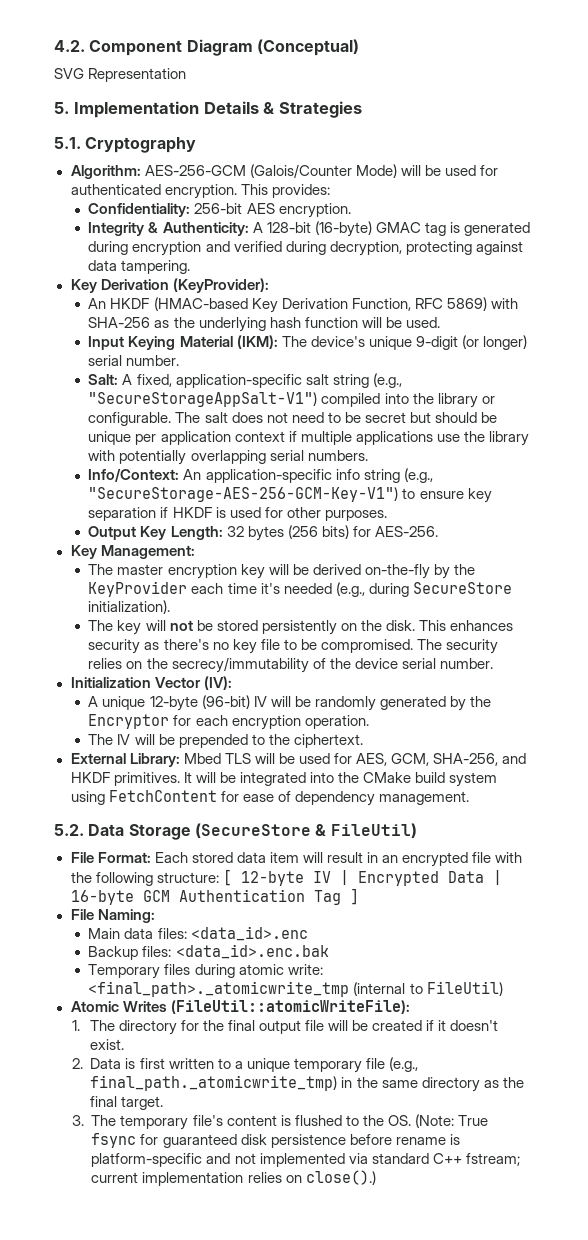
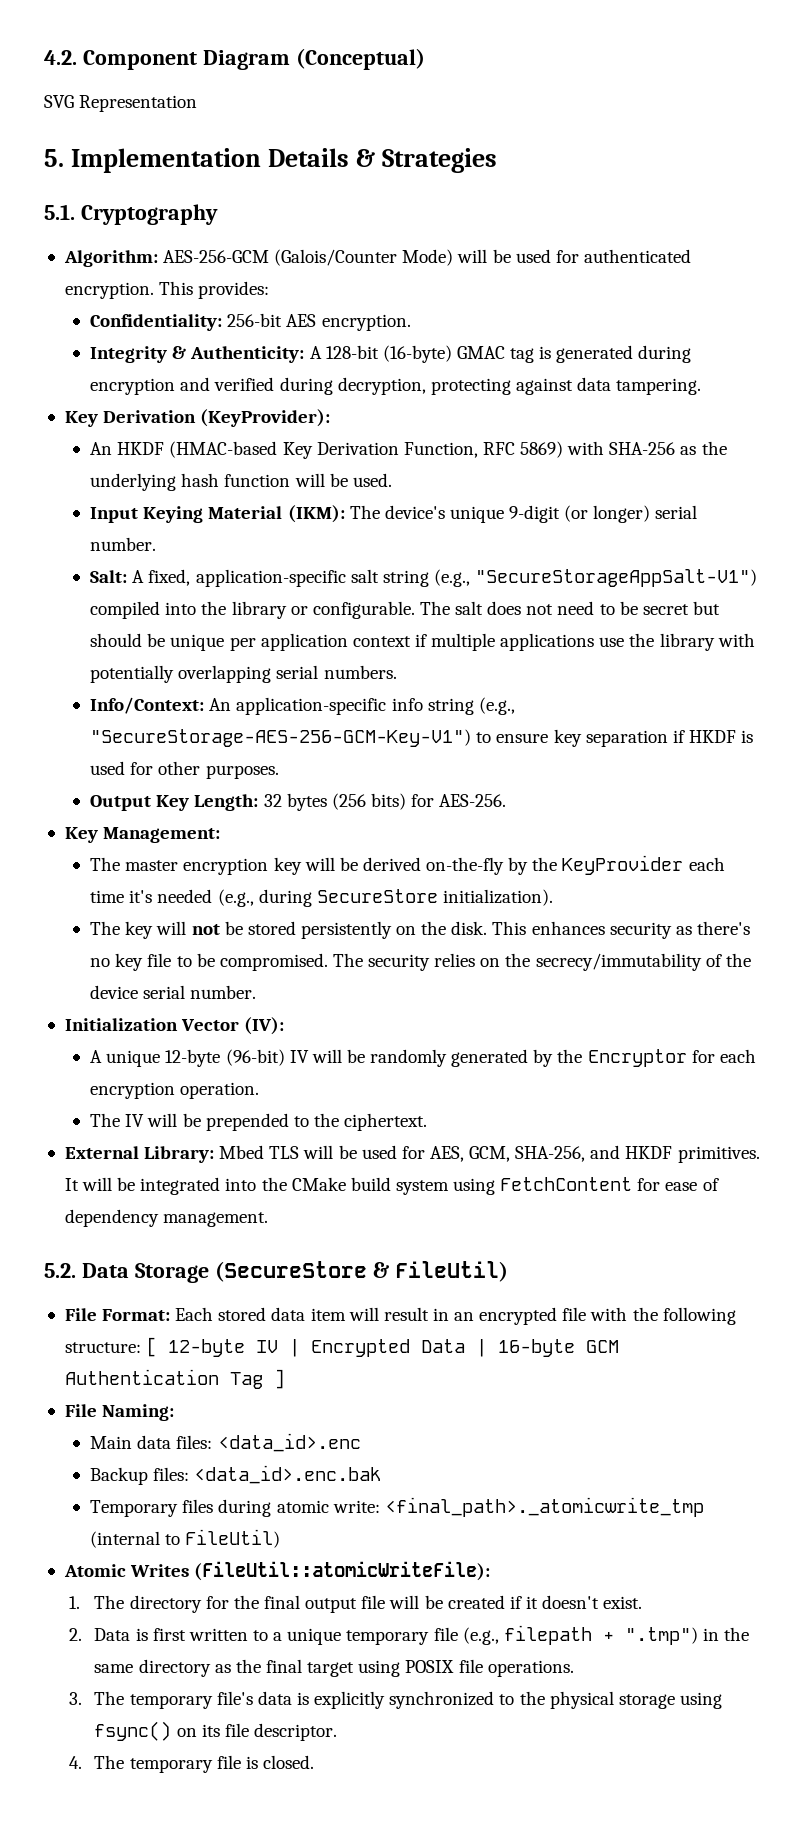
- 2. Data is first written to a unique temporary file (e.g., final_path._atomicwrite_tmp) in the same directory as the final target.
+ 2. Data is first written to a unique temporary file (e.g., filepath + ".tmp") in the same directory as the final target using POSIX file operations.
- 3. The temporary file's content is flushed to the OS. (Note: True fsync for guaranteed disk persistence before rename is platform-specific and not implemented via standard C++ fstream; current implementation relies on close().)
+ 3. The temporary file's data is explicitly synchronized to the physical storage using fsync() on its file descriptor.
+ 4. The temporary file is closed.

